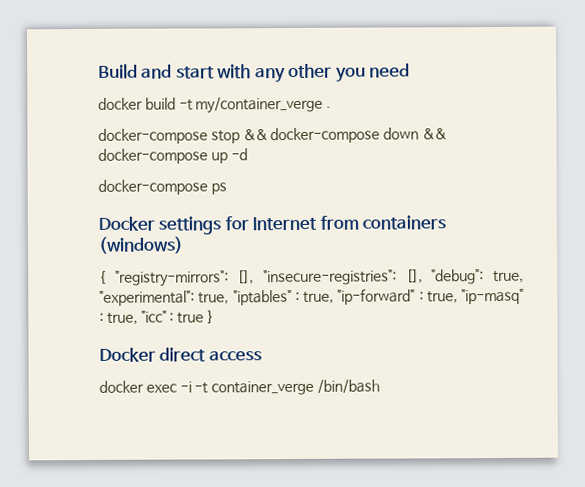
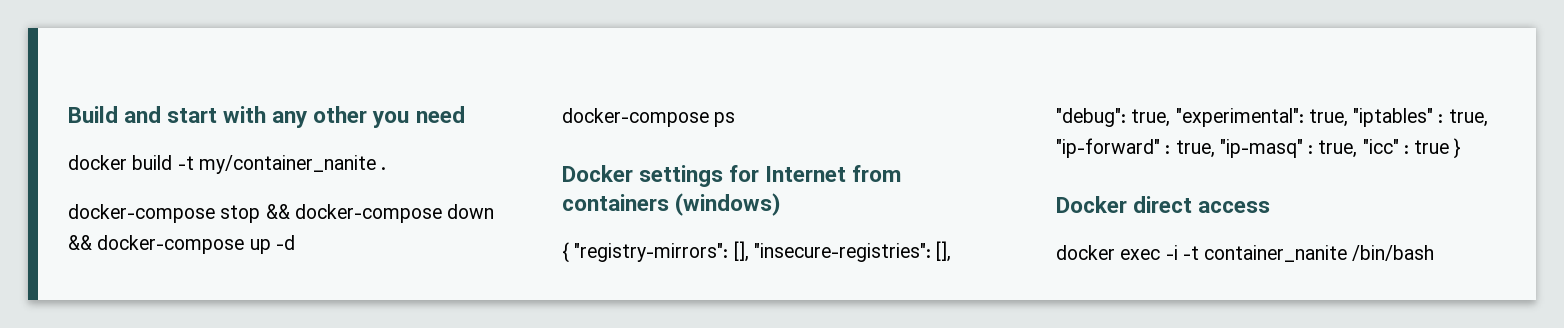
- docker build -t my/container_verge .
+ docker build -t my/container_nanite .
- docker exec -i -t container_verge /bin/bash
+ docker exec -i -t container_nanite /bin/bash

